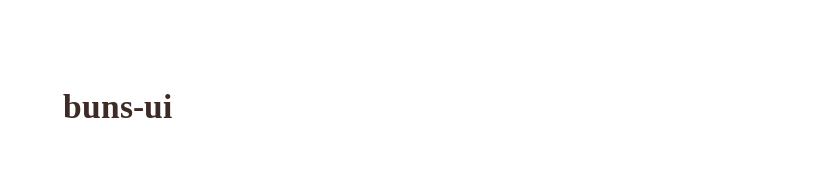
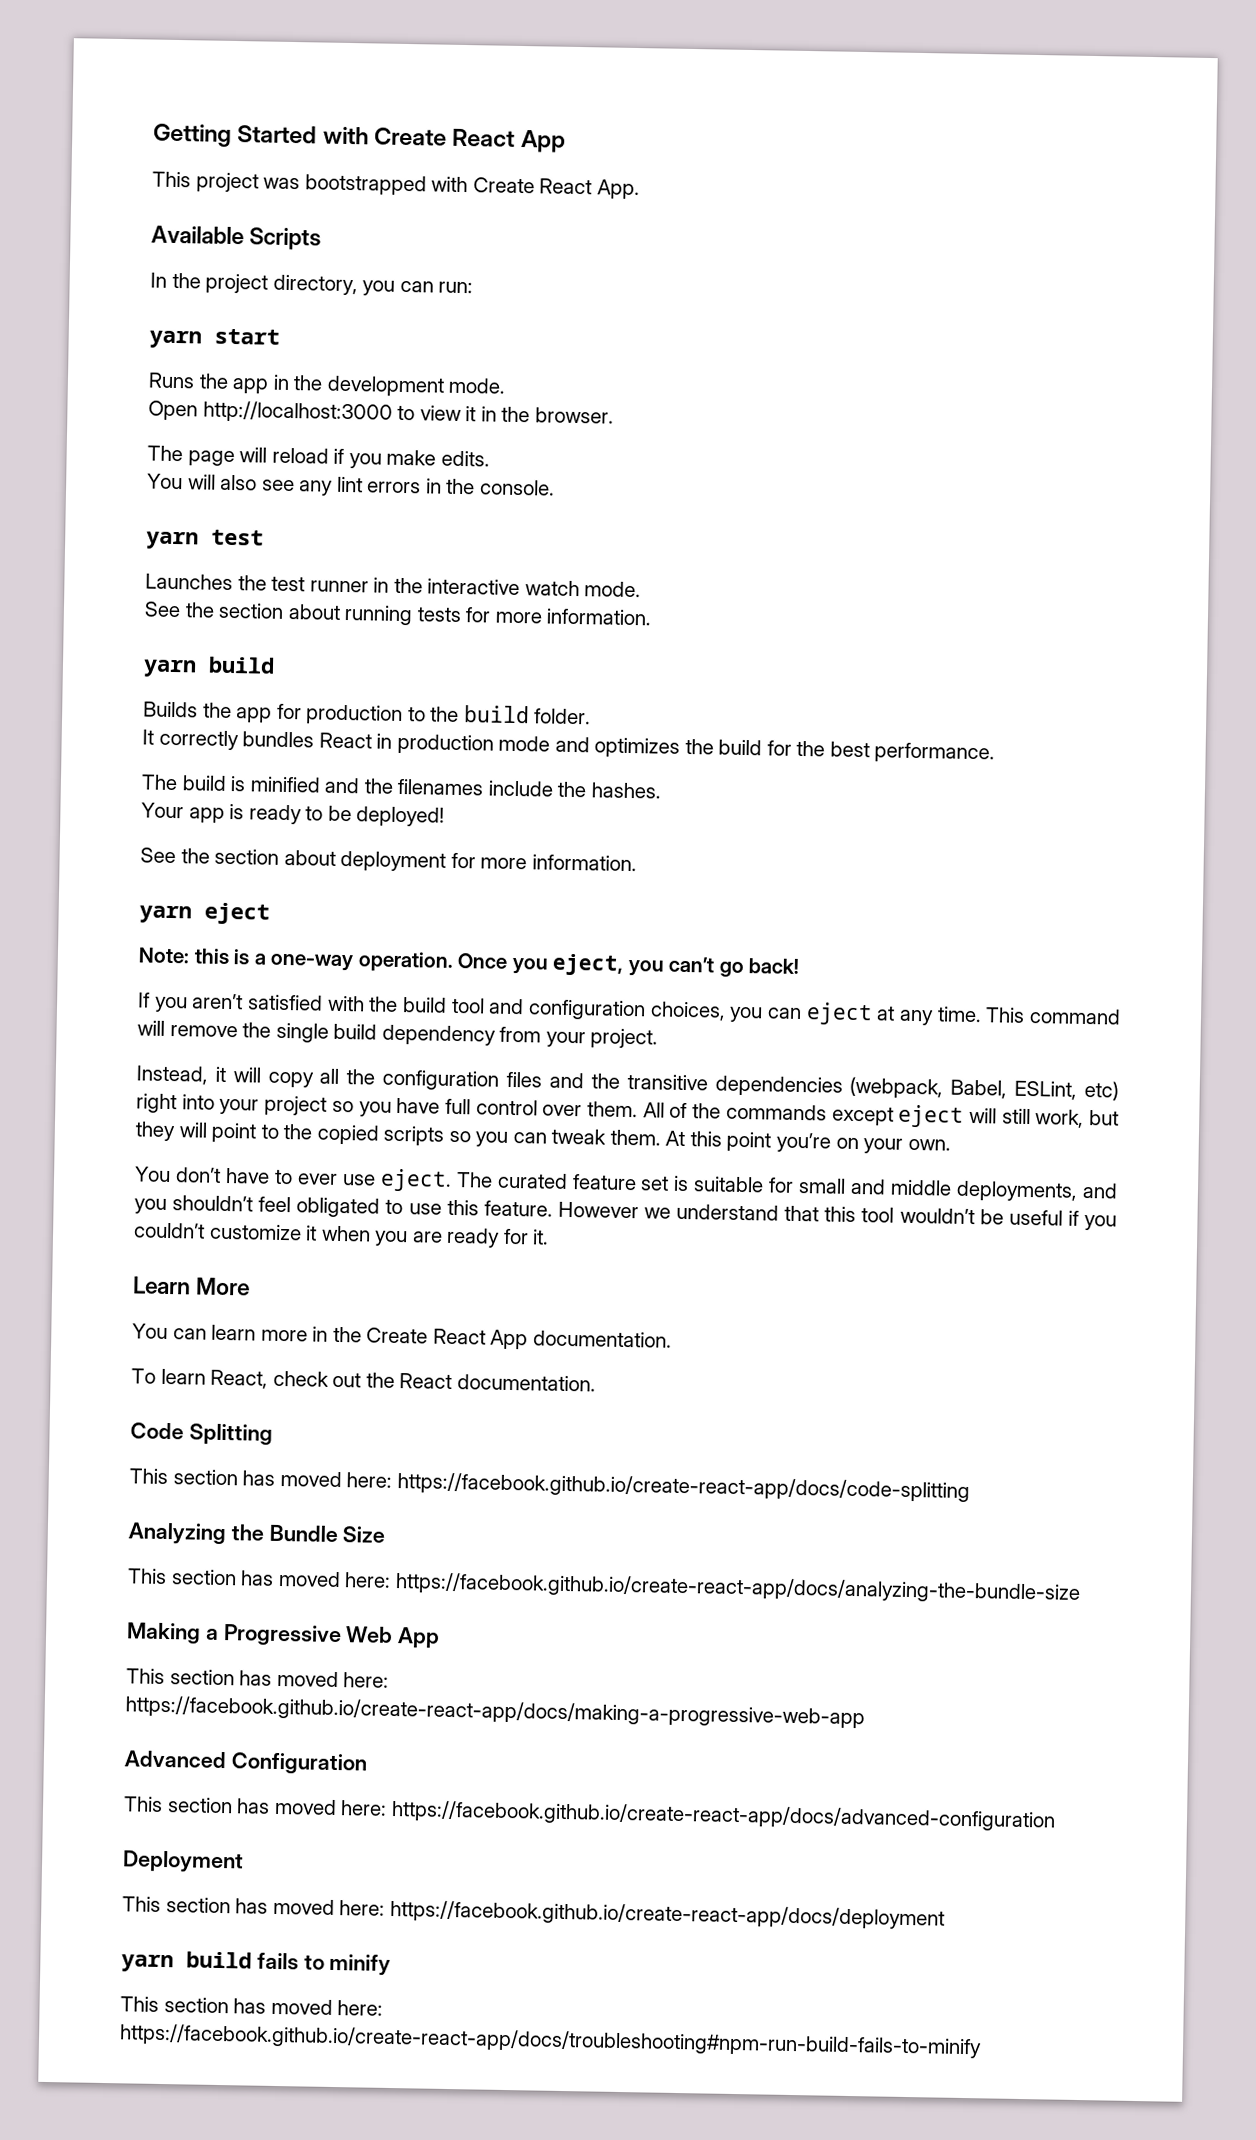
- buns-ui
+ Getting Started with Create React App
+ This project was bootstrapped with Create React App.
+ Available Scripts
+ In the project directory, you can run:
+ yarn start
+ Runs the app in the development mode.
+ Open http://localhost:3000 to view it in the browser.
+ The page will reload if you make edits.
+ You will also see any lint errors in the console.
+ yarn test
+ Launches the test runner in the interactive watch mode.
+ See the section about running tests for more information.
+ yarn build
+ Builds the app for production to the build folder.
+ It correctly bundles React in production mode and optimizes the build for the best performance.
+ The build is minified and the filenames include the hashes.
+ Your app is ready to be deployed!
+ See the section about deployment for more information.
+ yarn eject
+ Note: this is a one-way operation. Once you eject, you can’t go back!
+ If you aren’t satisfied with the build tool and configuration choices, you can eject at any time. This command will remove the single build dependency from your project.
+ Instead, it will copy all the configuration files and the transitive dependencies (webpack, Babel, ESLint, etc) right into your project so you have full control over them. All of the commands except eject will still work, but they will point to the copied scripts so you can tweak them. At this point you’re on your own.
+ You don’t have to ever use eject. The curated feature set is suitable for small and middle deployments, and you shouldn’t feel obligated to use this feature. However we understand that this tool wouldn’t be useful if you couldn’t customize it when you are ready for it.
+ Learn More
+ You can learn more in the Create React App documentation.
+ To learn React, check out the React documentation.
+ Code Splitting
+ This section has moved here: https://facebook.github.io/create-react-app/docs/code-splitting
+ Analyzing the Bundle Size
+ This section has moved here: https://facebook.github.io/create-react-app/docs/analyzing-the-bundle-size
+ Making a Progressive Web App
+ This section has moved here: https://facebook.github.io/create-react-app/docs/making-a-progressive-web-app
+ Advanced Configuration
+ This section has moved here: https://facebook.github.io/create-react-app/docs/advanced-configuration
+ Deployment
+ This section has moved here: https://facebook.github.io/create-react-app/docs/deployment
+ yarn build fails to minify
+ This section has moved here: https://facebook.github.io/create-react-app/docs/troubleshooting#npm-run-build-fails-to-minify

